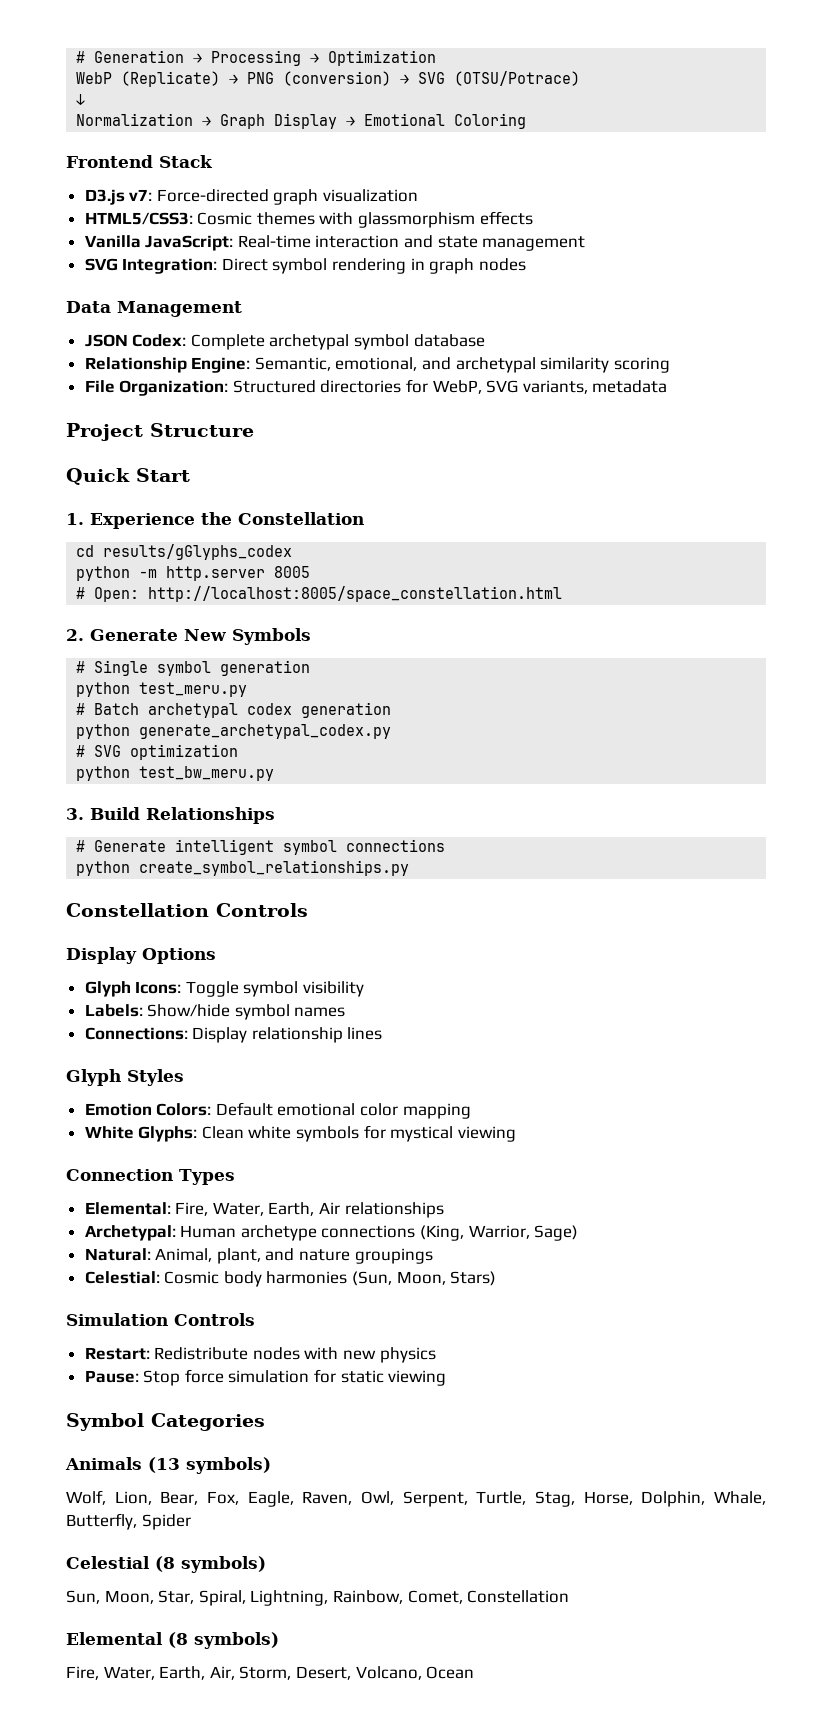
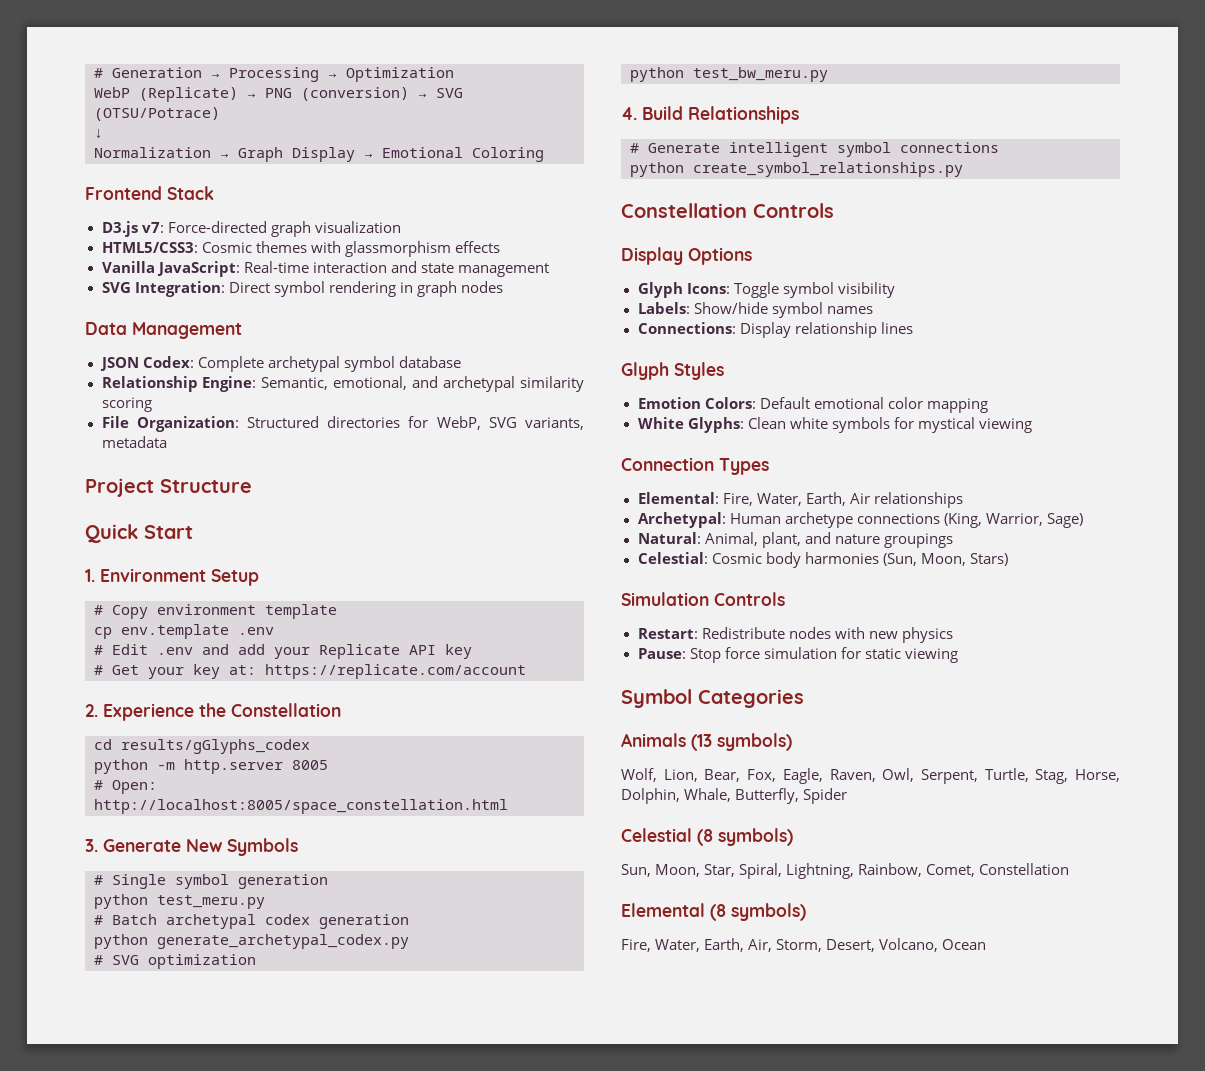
- 1. Experience the Constellation
+ 1. Environment Setup
+ # Copy environment template
+ cp env.template .env
+ # Edit .env and add your Replicate API key
+ # Get your key at: https://replicate.com/account
+ 2. Experience the Constellation
- 2. Generate New Symbols
+ 3. Generate New Symbols
- 3. Build Relationships
+ 4. Build Relationships

